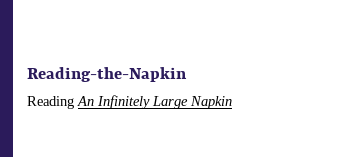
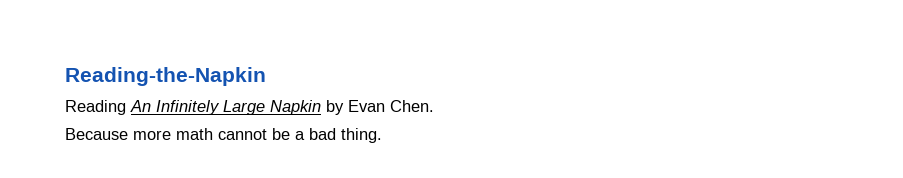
- Reading An Infinitely Large Napkin
+ Reading An Infinitely Large Napkin by Evan Chen.
+ Because more math cannot be a bad thing.

